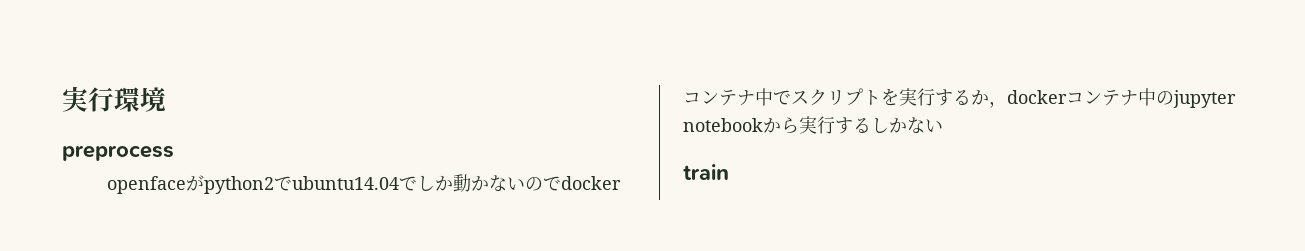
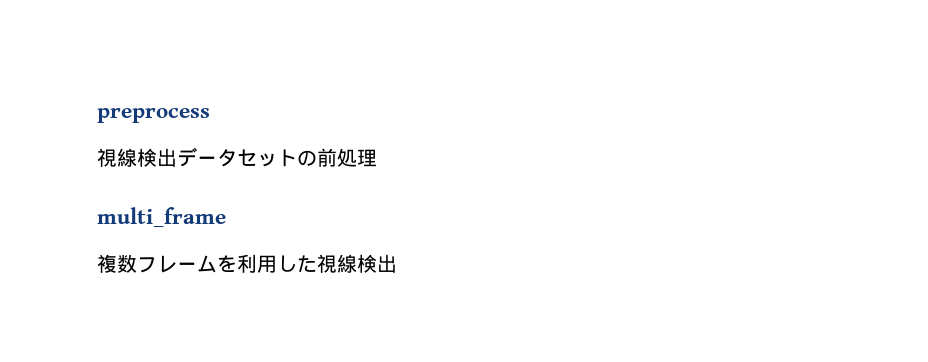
- 実行環境
- openfaceがpython2でubuntu14.04でしか動かないのでdockerコンテナ中でスクリプトを実行するか，dockerコンテナ中のjupyter notebookから実行するしかない
- train
+ 視線検出データセットの前処理
+ multi_frame
+ 複数フレームを利用した視線検出

